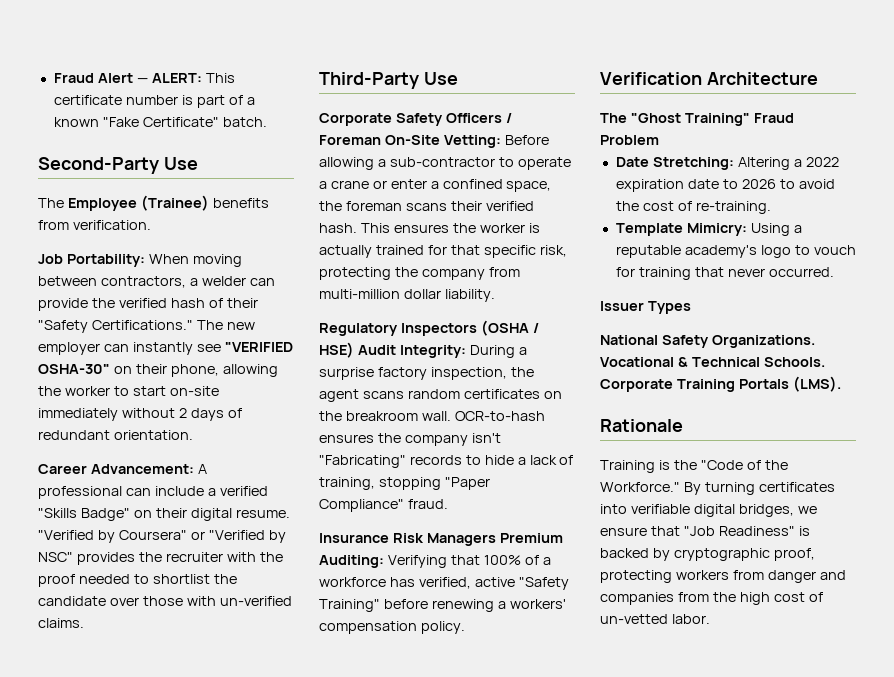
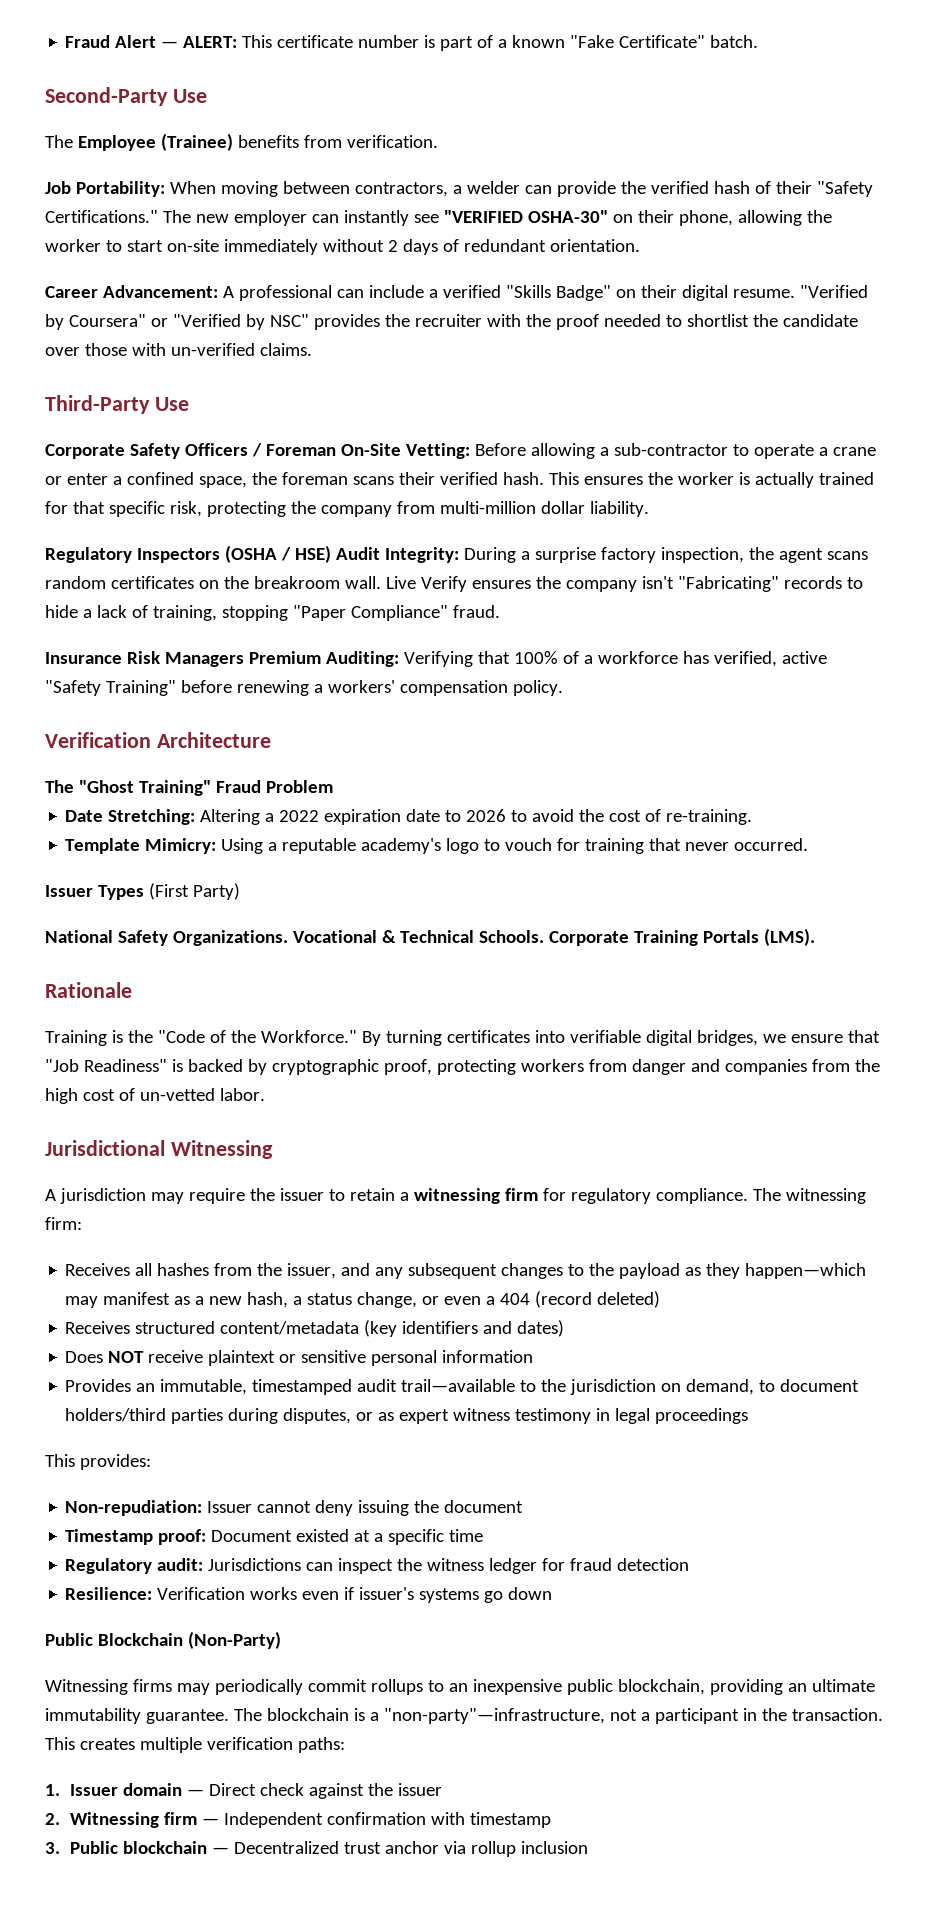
- OCR-to-hash ensures the company isn't "Fabricating" records to hide a lack of training, stopping "Paper Compliance" fraud.
+ Live Verify ensures the company isn't "Fabricating" records to hide a lack of training, stopping "Paper Compliance" fraud.
- Issuer Types
+ Issuer Types (First Party)
+ Jurisdictional Witnessing
+ A jurisdiction may require the issuer to retain a witnessing firm for regulatory compliance. The witnessing firm:
+ Receives all hashes from the issuer, and any subsequent changes to the payload as they happen—which may manifest as a new hash, a status change, or even a 404 (record deleted)
+ Receives structured content/metadata (key identifiers and dates)
+ Does NOT receive plaintext or sensitive personal information
+ Provides an immutable, timestamped audit trail—available to the jurisdiction on demand, to document holders/third parties during disputes, or as expert witness testimony in legal proceedings
+ This provides:
+ Non-repudiation: Issuer cannot deny issuing the document
+ Timestamp proof: Document existed at a specific time
+ Regulatory audit: Jurisdictions can inspect the witness ledger for fraud detection
+ Resilience: Verification works even if issuer's systems go down
+ Public Blockchain (Non-Party)
+ Witnessing firms may periodically commit rollups to an inexpensive public blockchain, providing an ultimate immutability guarantee. The blockchain is a "non-party"—infrastructure, not a participant in the transaction. This creates multiple verification paths:
+ 1. Issuer domain — Direct check against the issuer
+ 2. Witnessing firm — Independent confirmation with timestamp
+ 3. Public blockchain — Decentralized trust anchor via rollup inclusion

